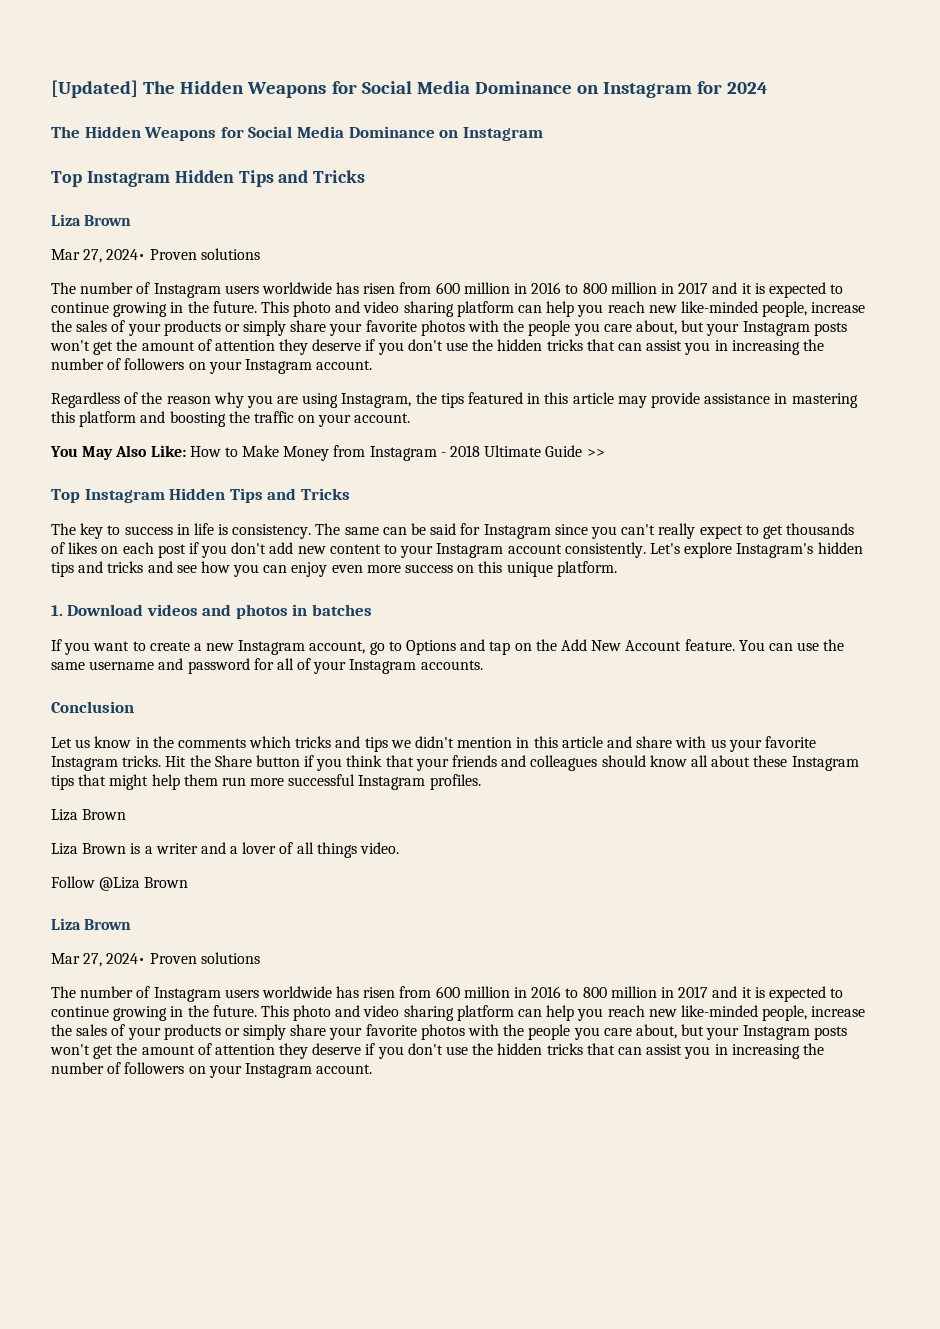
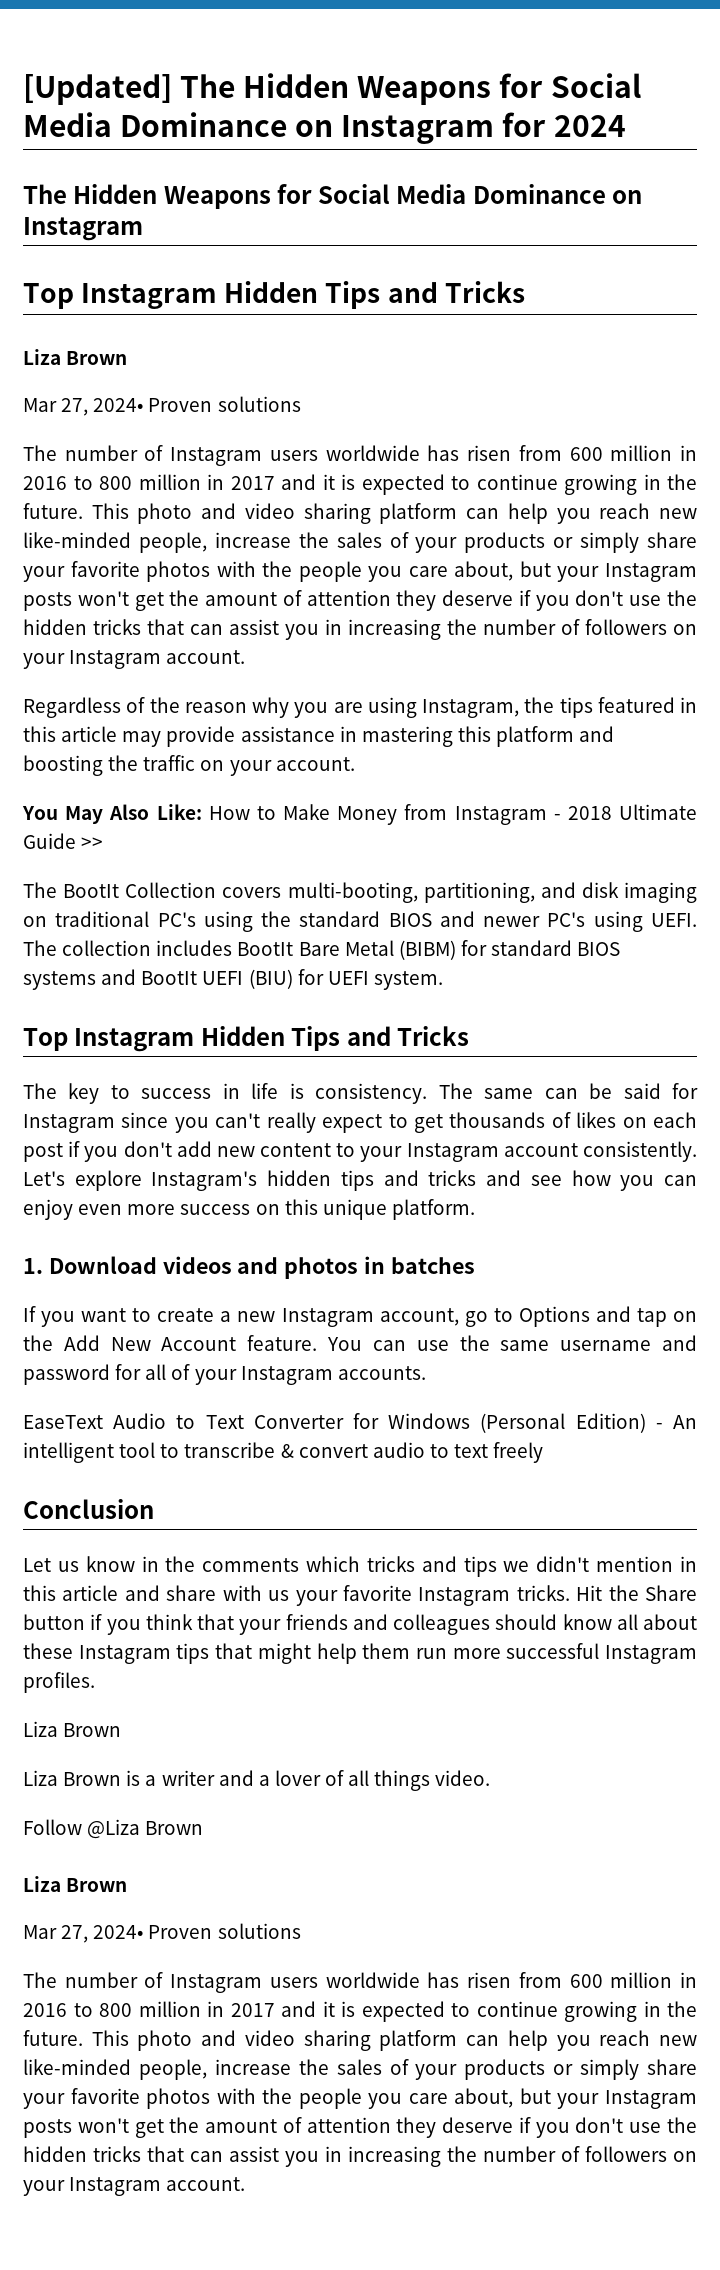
+ The BootIt Collection covers multi-booting, partitioning, and disk imaging on traditional PC's using the standard BIOS and newer PC's using UEFI. The collection includes BootIt Bare Metal (BIBM) for standard BIOS systems and BootIt UEFI (BIU) for UEFI system.
+ EaseText Audio to Text Converter for Windows (Personal Edition) - An intelligent tool to transcribe & convert audio to text freely

